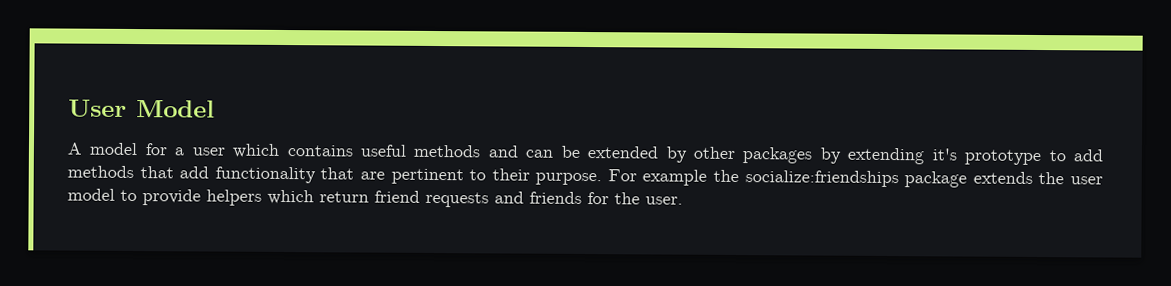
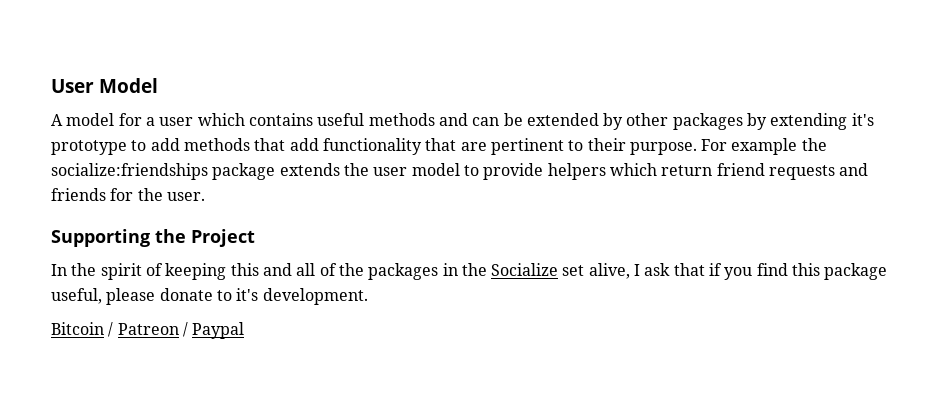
+ Supporting the Project
+ In the spirit of keeping this and all of the packages in the Socialize set alive, I ask that if you find this package useful, please donate to it's development.
+ Bitcoin / Patreon / Paypal

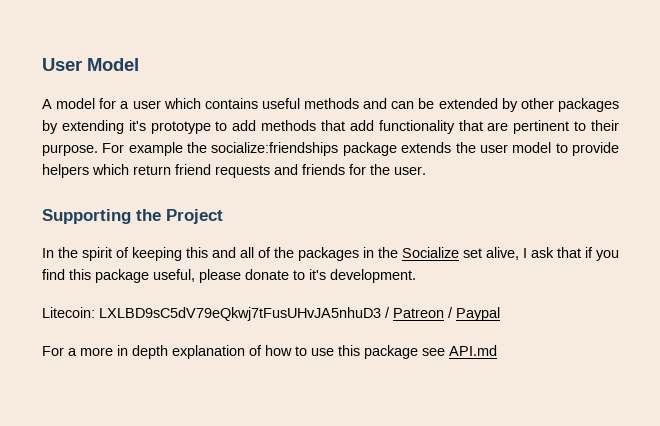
- Bitcoin / Patreon / Paypal
+ Litecoin: LXLBD9sC5dV79eQkwj7tFusUHvJA5nhuD3 / Patreon / Paypal
+ For a more in depth explanation of how to use this package see API.md

